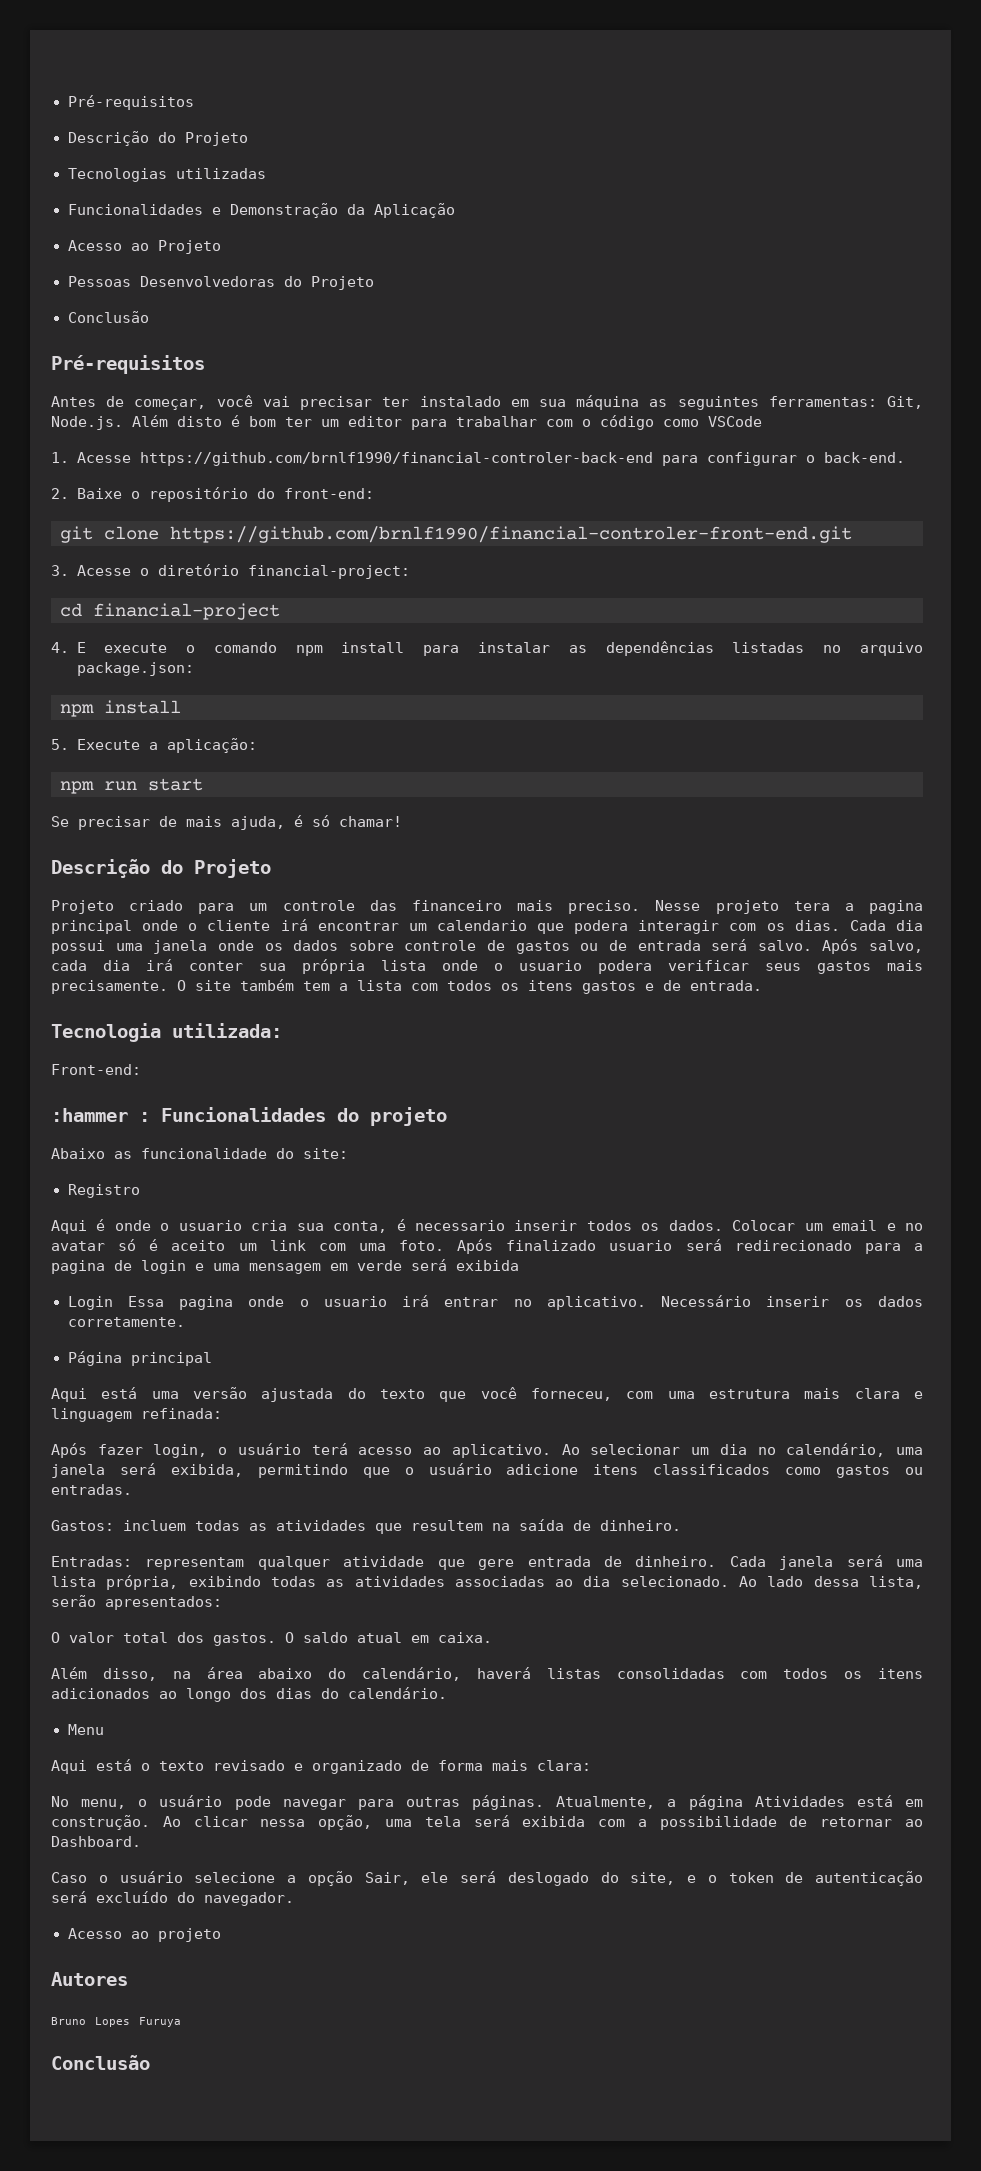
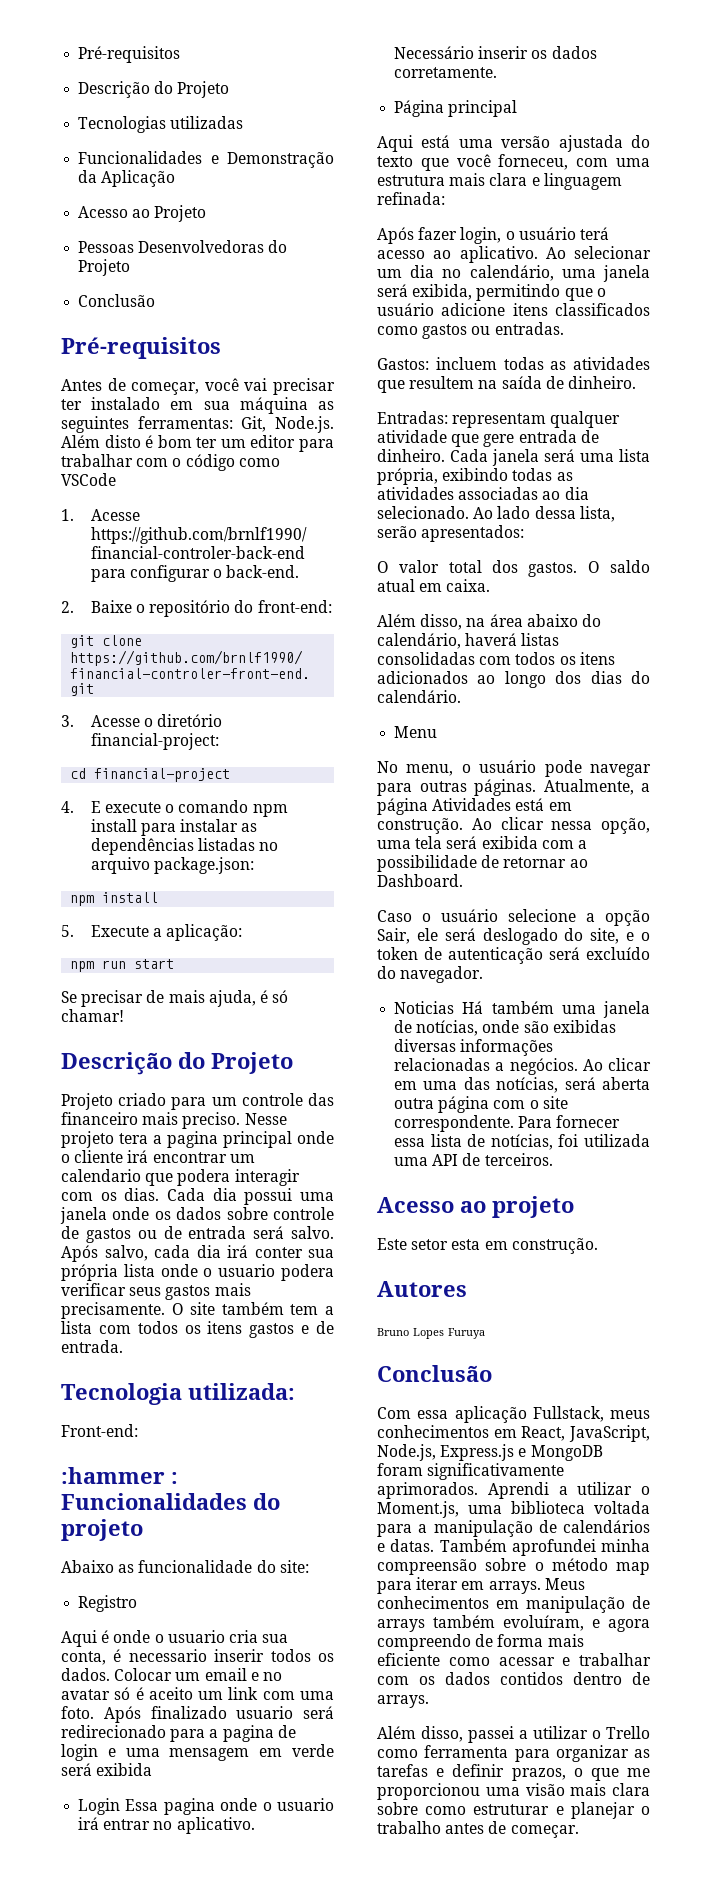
- Aqui está o texto revisado e organizado de forma mais clara:
+ Noticias Há também uma janela de notícias, onde são exibidas diversas informações relacionadas a negócios. Ao clicar em uma das notícias, será aberta outra página com o site correspondente. Para fornecer essa lista de notícias, foi utilizada uma API de terceiros.
  Acesso ao projeto
+ Este setor esta em construção.
+ Com essa aplicação Fullstack, meus conhecimentos em React, JavaScript, Node.js, Express.js e MongoDB foram significativamente aprimorados. Aprendi a utilizar o Moment.js, uma biblioteca voltada para a manipulação de calendários e datas. Também aprofundei minha compreensão sobre o método map para iterar em arrays. Meus conhecimentos em manipulação de arrays também evoluíram, e agora compreendo de forma mais eficiente como acessar e trabalhar com os dados contidos dentro de arrays.
+ Além disso, passei a utilizar o Trello como ferramenta para organizar as tarefas e definir prazos, o que me proporcionou uma visão mais clara sobre como estruturar e planejar o trabalho antes de começar.

